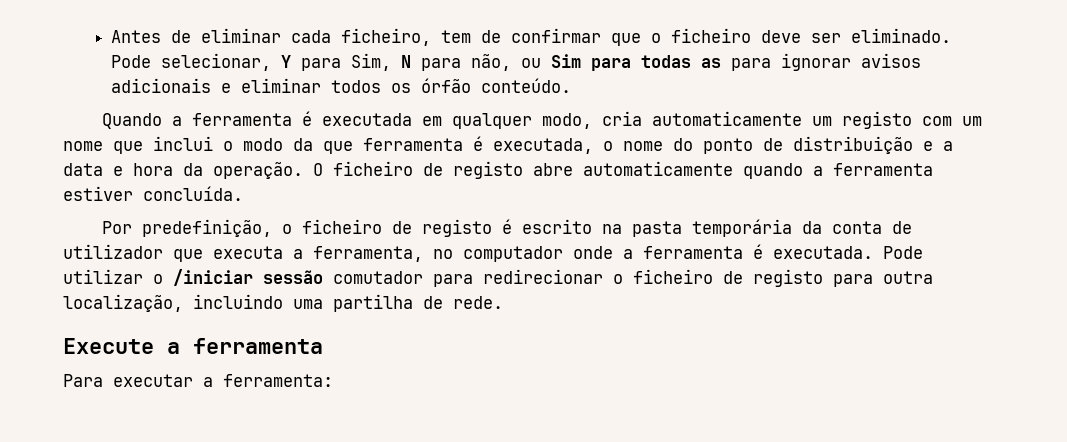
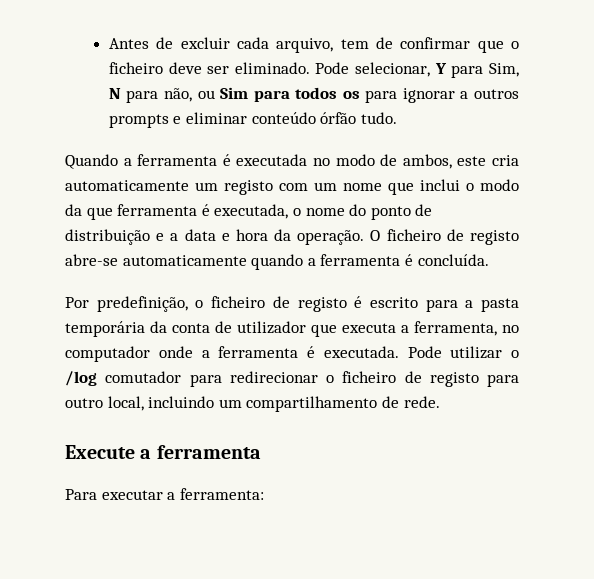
- Antes de eliminar cada ficheiro, tem de confirmar que o ficheiro deve ser eliminado.
+ Antes de excluir cada arquivo, tem de confirmar que o ficheiro deve ser eliminado.
- Pode selecionar, Y para Sim, N para não, ou Sim para todas as para ignorar avisos adicionais e eliminar todos os órfão conteúdo.
+ Pode selecionar, Y para Sim, N para não, ou Sim para todos os para ignorar a outros prompts e eliminar conteúdo órfão tudo.
- Quando a ferramenta é executada em qualquer modo, cria automaticamente um registo com um nome que inclui o modo da que ferramenta é executada, o nome do ponto de distribuição e a data e hora da operação.
+ Quando a ferramenta é executada no modo de ambos, este cria automaticamente um registo com um nome que inclui o modo da que ferramenta é executada, o nome do ponto de distribuição e a data e hora da operação.
- O ficheiro de registo abre automaticamente quando a ferramenta estiver concluída.
+ O ficheiro de registo abre-se automaticamente quando a ferramenta é concluída.
- Por predefinição, o ficheiro de registo é escrito na pasta temporária da conta de utilizador que executa a ferramenta, no computador onde a ferramenta é executada.
+ Por predefinição, o ficheiro de registo é escrito para a pasta temporária da conta de utilizador que executa a ferramenta, no computador onde a ferramenta é executada.
- Pode utilizar o /iniciar sessão comutador para redirecionar o ficheiro de registo para outra localização, incluindo uma partilha de rede.
+ Pode utilizar o /log comutador para redirecionar o ficheiro de registo para outro local, incluindo um compartilhamento de rede.

